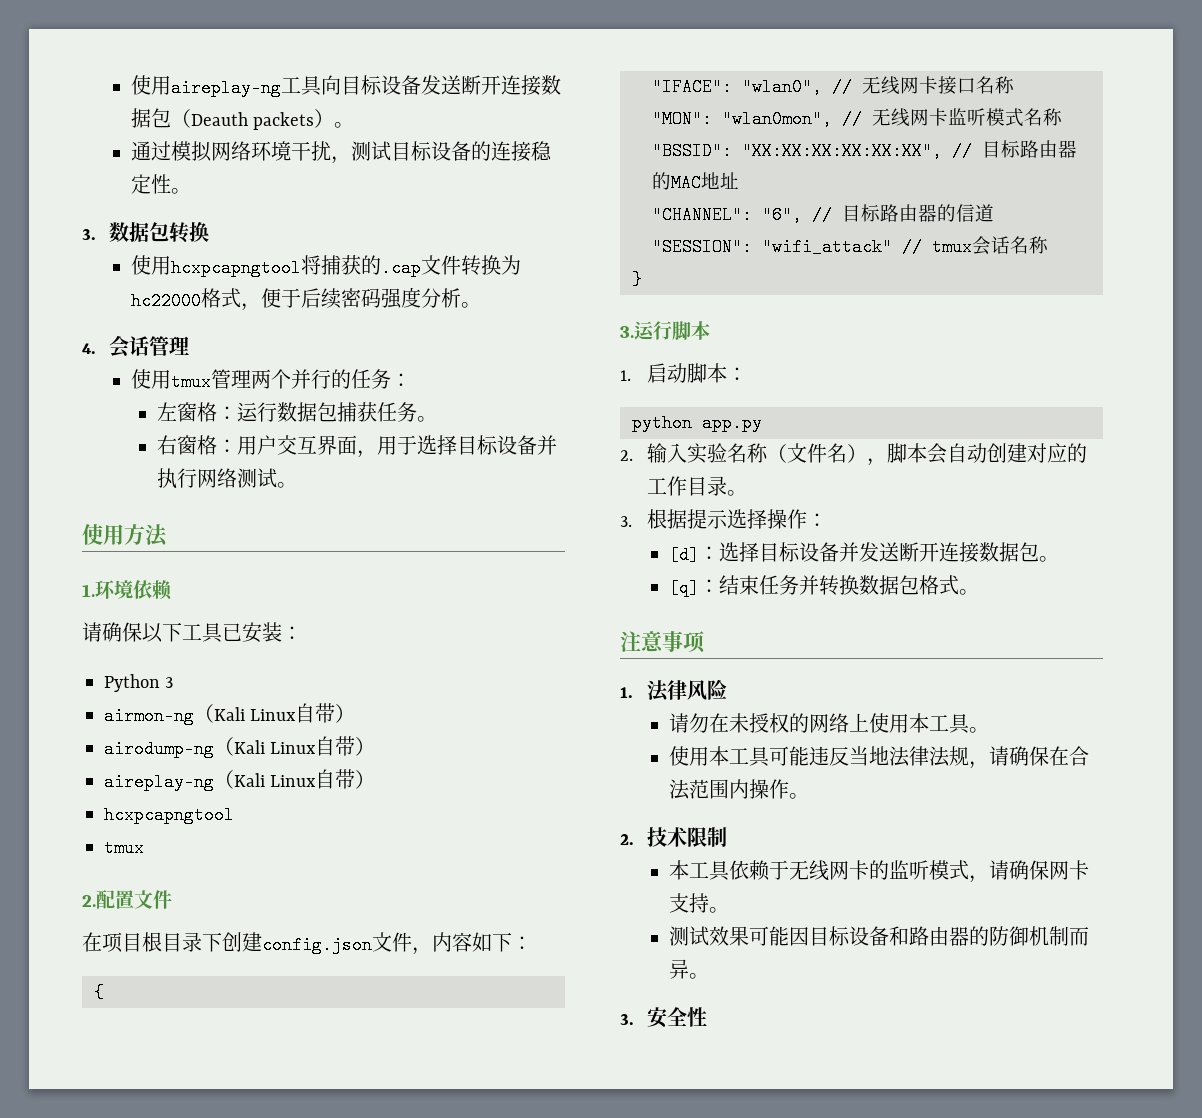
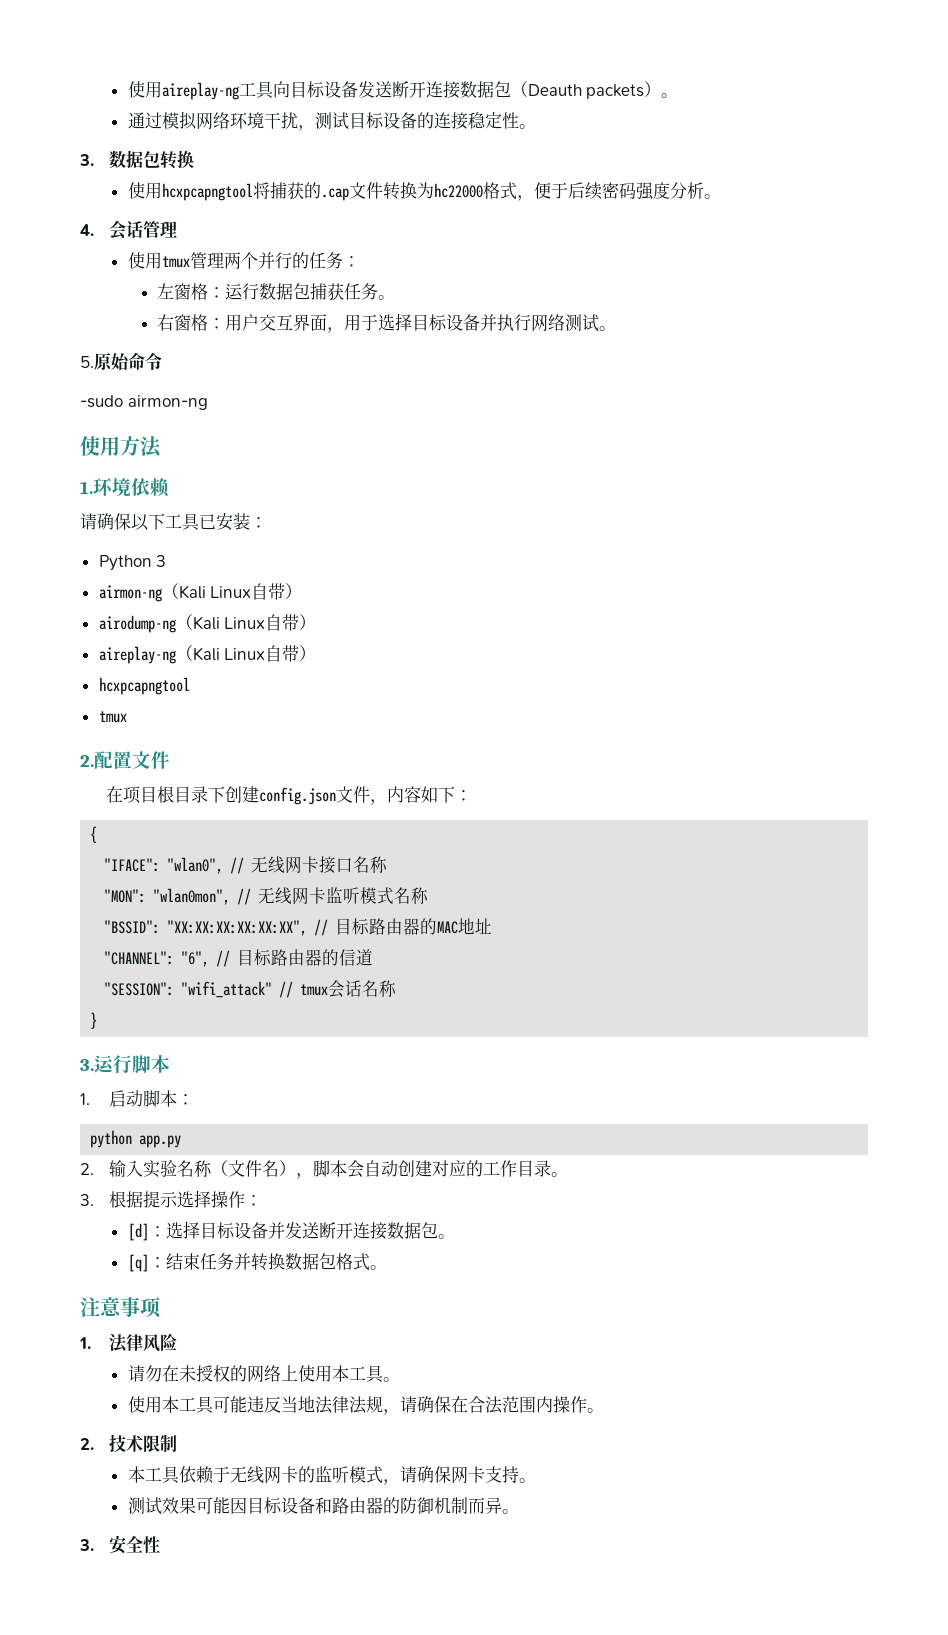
+ 5.原始命令
+ -sudo airmon-ng

